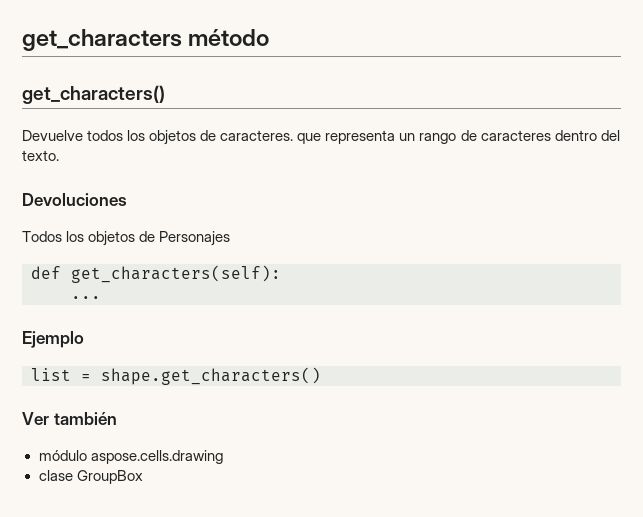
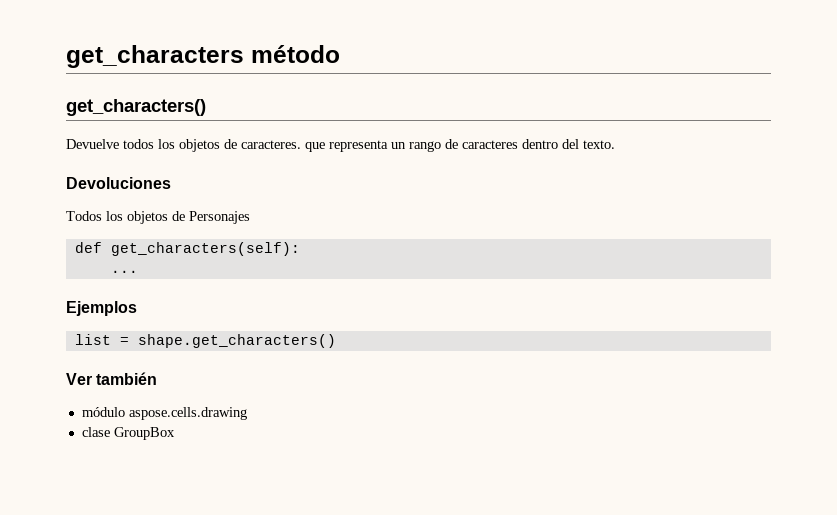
- Ejemplo
+ Ejemplos

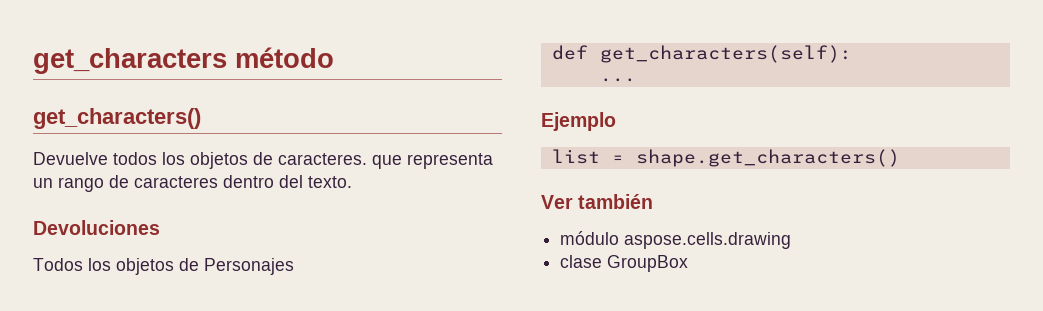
- Ejemplos
+ Ejemplo

